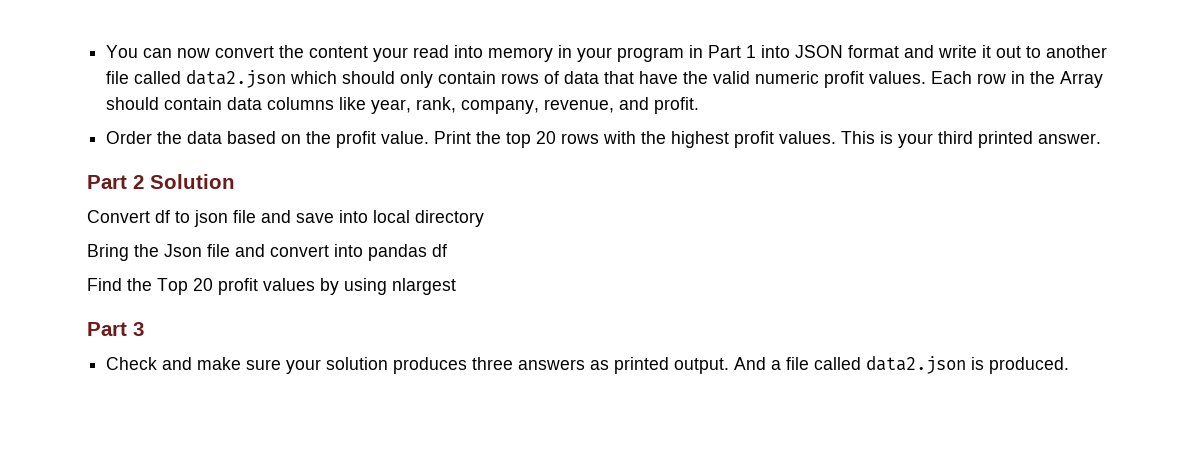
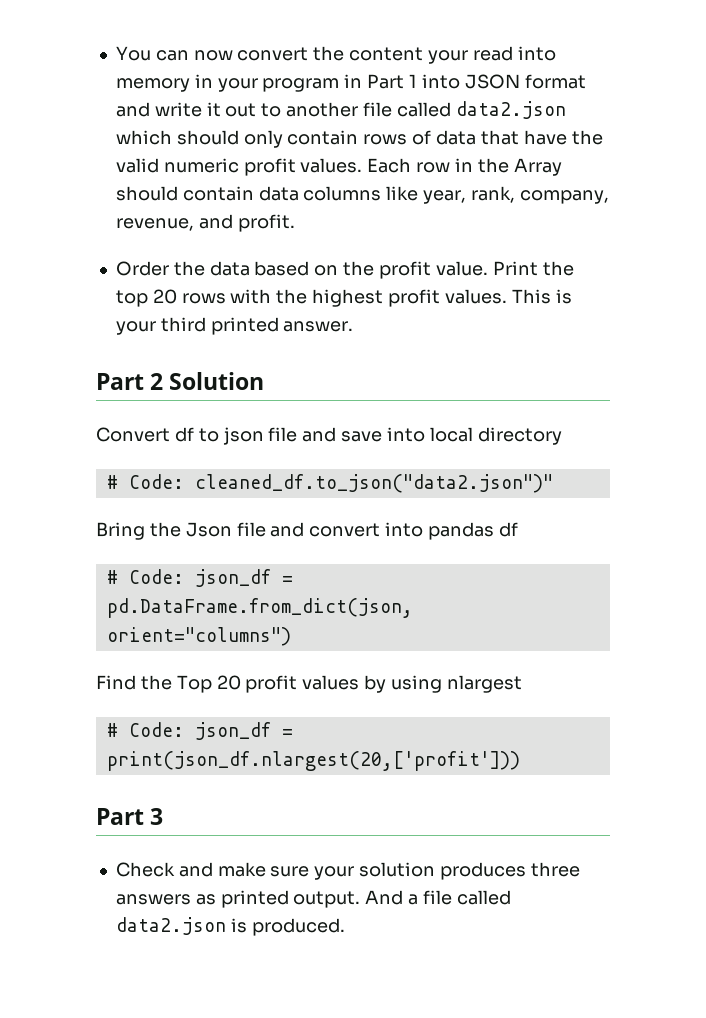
+ # Code: cleaned_df.to_json("data2.json")"
+ # Code: json_df = pd.DataFrame.from_dict(json, orient="columns")
+ # Code: json_df = print(json_df.nlargest(20,['profit']))

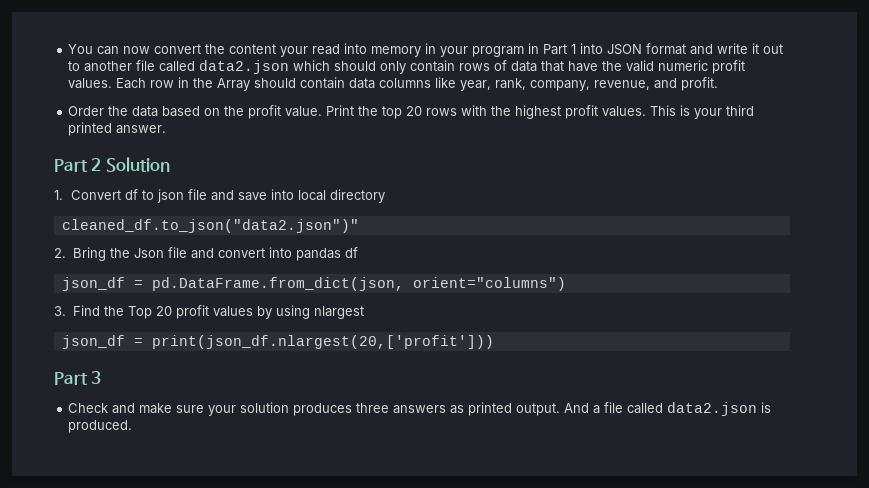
- Convert df to json file and save into local directory
+ 1. Convert df to json file and save into local directory
- # Code: cleaned_df.to_json("data2.json")"
+ cleaned_df.to_json("data2.json")"
- Bring the Json file and convert into pandas df
+ 2. Bring the Json file and convert into pandas df
- # Code: json_df = pd.DataFrame.from_dict(json, orient="columns")
+ json_df = pd.DataFrame.from_dict(json, orient="columns")
- Find the Top 20 profit values by using nlargest
+ 3. Find the Top 20 profit values by using nlargest
- # Code: json_df = print(json_df.nlargest(20,['profit']))
+ json_df = print(json_df.nlargest(20,['profit']))

